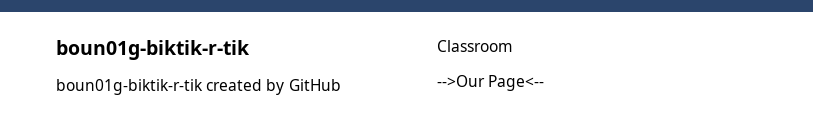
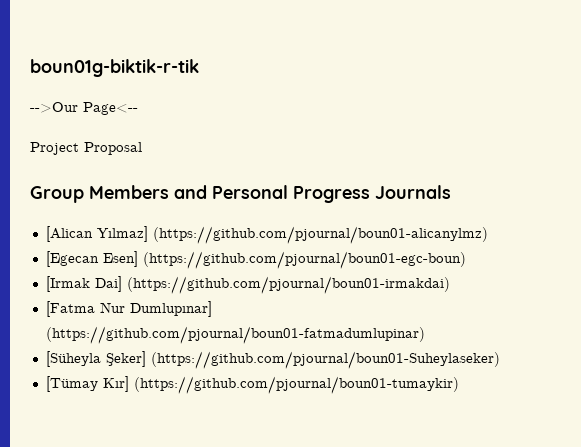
- boun01g-biktik-r-tik created by GitHub Classroom
  -->Our Page<--
+ Project Proposal
+ Group Members and Personal Progress Journals
+ [Alican Yılmaz] (https://github.com/pjournal/boun01-alicanylmz)
+ [Egecan Esen] (https://github.com/pjournal/boun01-egc-boun)
+ [Irmak Dai] (https://github.com/pjournal/boun01-irmakdai)
+ [Fatma Nur Dumlupınar] (https://github.com/pjournal/boun01-fatmadumlupinar)
+ [Süheyla Şeker] (https://github.com/pjournal/boun01-Suheylaseker)
+ [Tümay Kır] (https://github.com/pjournal/boun01-tumaykir)

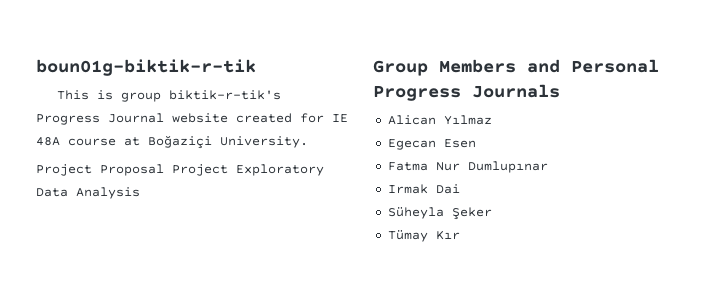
- -->Our Page<--
- Project Proposal
+ This is group biktik-r-tik's Progress Journal website created for IE 48A course at Boğaziçi University.
+ Project Proposal Project Exploratory Data Analysis
- [Alican Yılmaz] (https://github.com/pjournal/boun01-alicanylmz)
- [Egecan Esen] (https://github.com/pjournal/boun01-egc-boun)
- [Irmak Dai] (https://github.com/pjournal/boun01-irmakdai)
- [Fatma Nur Dumlupınar] (https://github.com/pjournal/boun01-fatmadumlupinar)
- [Süheyla Şeker] (https://github.com/pjournal/boun01-Suheylaseker)
- [Tümay Kır] (https://github.com/pjournal/boun01-tumaykir)
+ Alican Yılmaz
+ Egecan Esen
+ Fatma Nur Dumlupınar
+ Irmak Dai
+ Süheyla Şeker
+ Tümay Kır

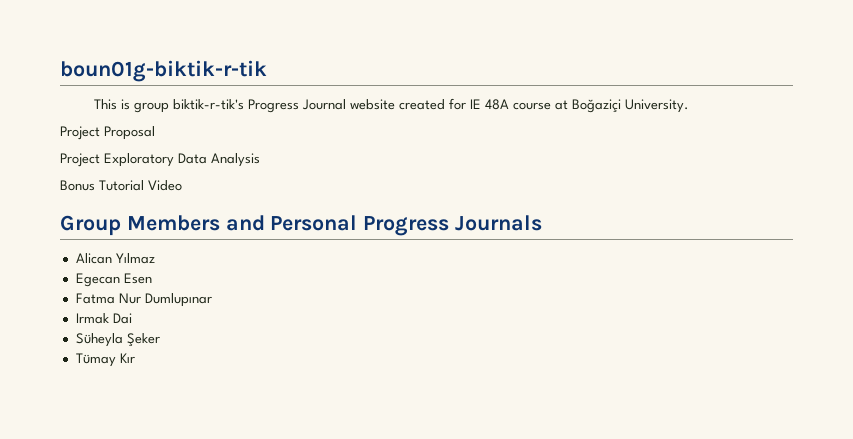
- Project Proposal Project Exploratory Data Analysis
+ Project Proposal
+ Project Exploratory Data Analysis
+ Bonus Tutorial Video

